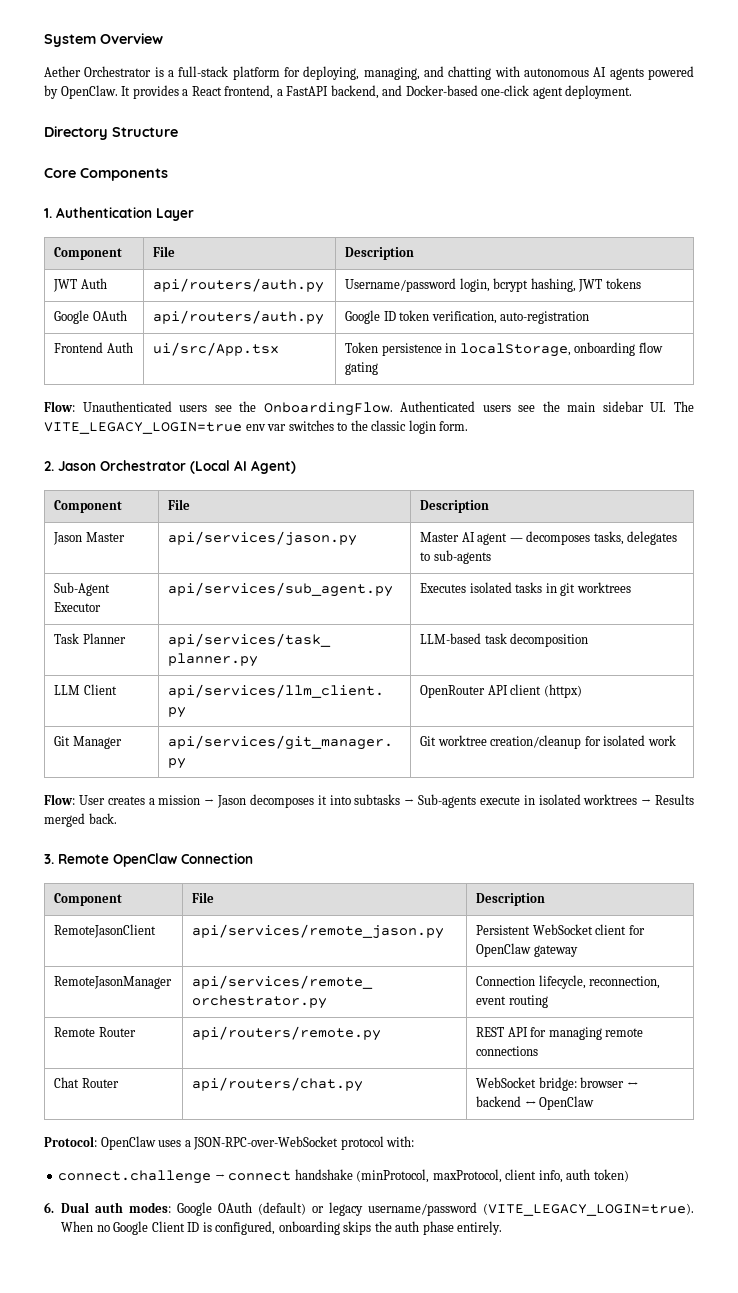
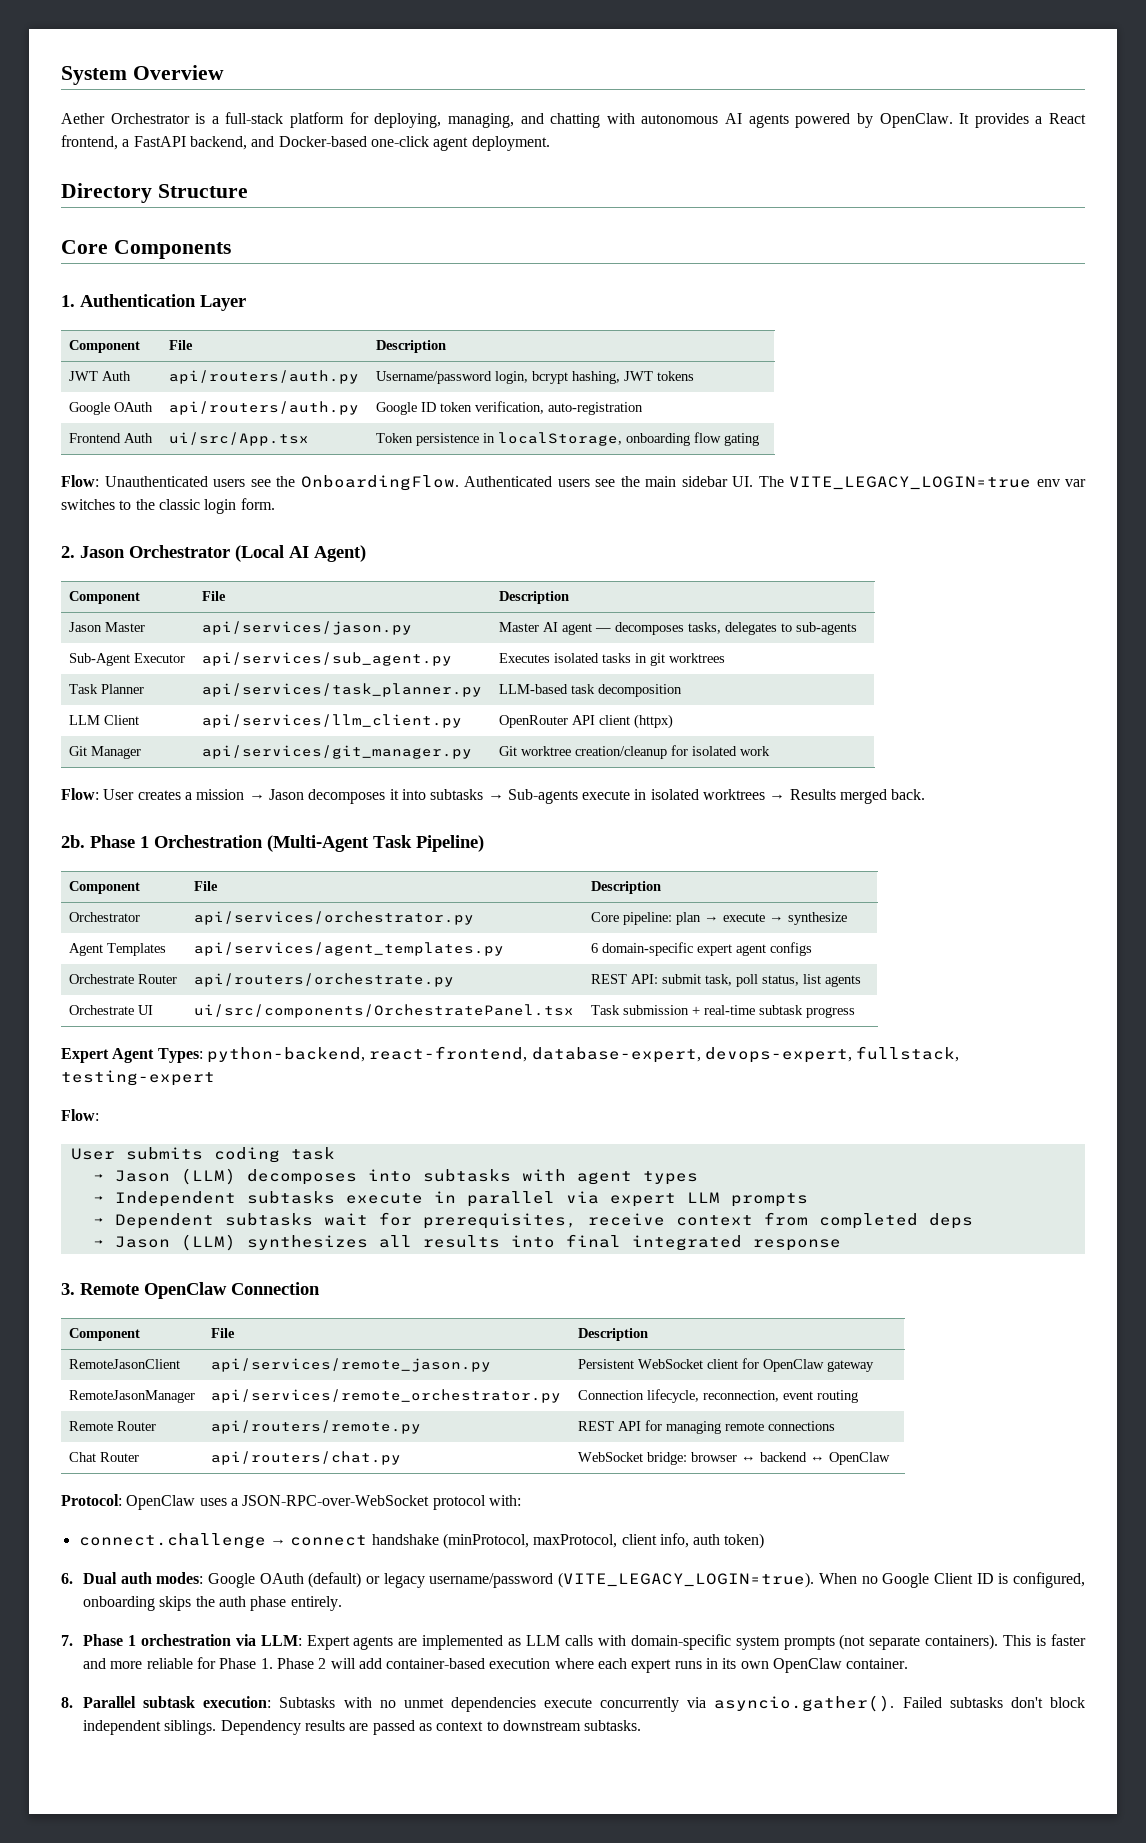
+ 2b. Phase 1 Orchestration (Multi-Agent Task Pipeline)
+ Component | File | Description
+ Orchestrator | api/services/orchestrator.py | Core pipeline: plan → execute → synthesize
+ Agent Templates | api/services/agent_templates.py | 6 domain-specific expert agent configs
+ Orchestrate Router | api/routers/orchestrate.py | REST API: submit task, poll status, list agents
+ Orchestrate UI | ui/src/components/OrchestratePanel.tsx | Task submission + real-time subtask progress
+ Expert Agent Types: python-backend, react-frontend, database-expert, devops-expert, fullstack, testing-expert
+ Flow:
+ User submits coding task
+ → Jason (LLM) decomposes into subtasks with agent types
+ → Independent subtasks execute in parallel via expert LLM prompts
+ → Dependent subtasks wait for prerequisites, receive context from completed deps
+ → Jason (LLM) synthesizes all results into final integrated response
+ 7. Phase 1 orchestration via LLM: Expert agents are implemented as LLM calls with domain-specific system prompts (not separate containers). This is faster and more reliable for Phase 1. Phase 2 will add container-based execution where each expert runs in its own OpenClaw container.
+ 8. Parallel subtask execution: Subtasks with no unmet dependencies execute concurrently via asyncio.gather(). Failed subtasks don't block independent siblings. Dependency results are passed as context to downstream subtasks.

